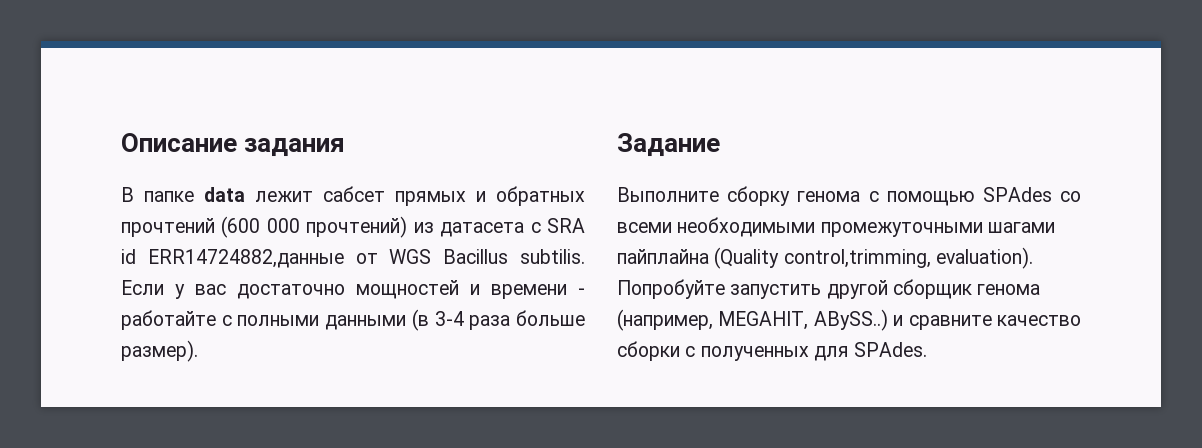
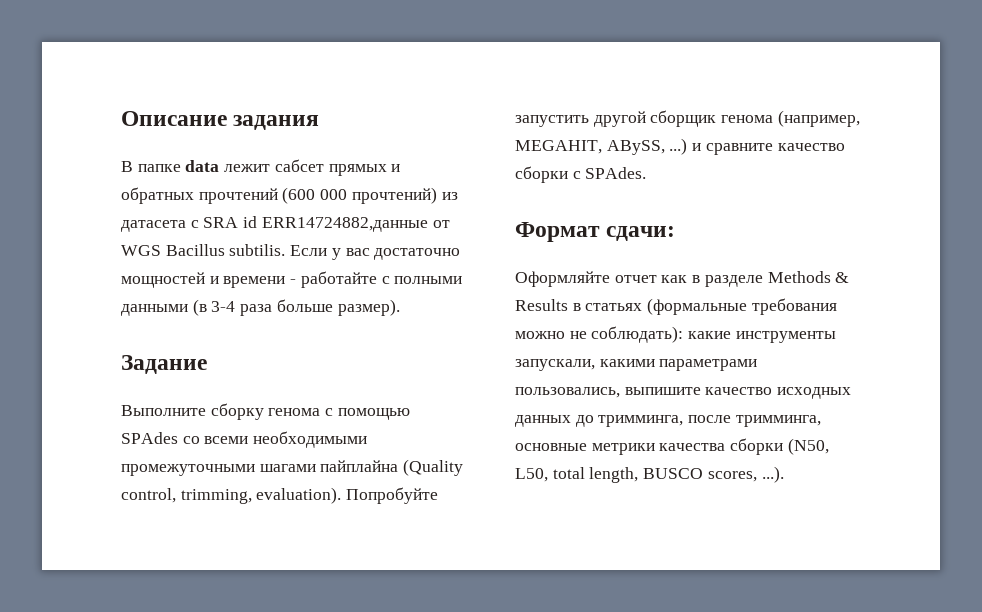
- Выполните сборку генома с помощью SPAdes со всеми необходимыми промежуточными шагами пайплайна (Quality control,trimming, evaluation).
+ Выполните сборку генома с помощью SPAdes со всеми необходимыми промежуточными шагами пайплайна (Quality control, trimming, evaluation).
- Попробуйте запустить другой сборщик генома (например, MEGAHIT, ABySS..) и сравните качество сборки с полученных для SPAdes.
+ Попробуйте запустить другой сборщик генома (например, MEGAHIT, ABySS, ...) и сравните качество сборки с SPAdes.
+ Формат сдачи:
+ Оформляйте отчет как в разделе Methods & Results в статьях (формальные требования можно не соблюдать): какие инструменты запускали, какими параметрами пользовались, выпишите качество исходных данных до тримминга, после тримминга, основные метрики качества сборки (N50, L50, total length, BUSCO scores, ...).

